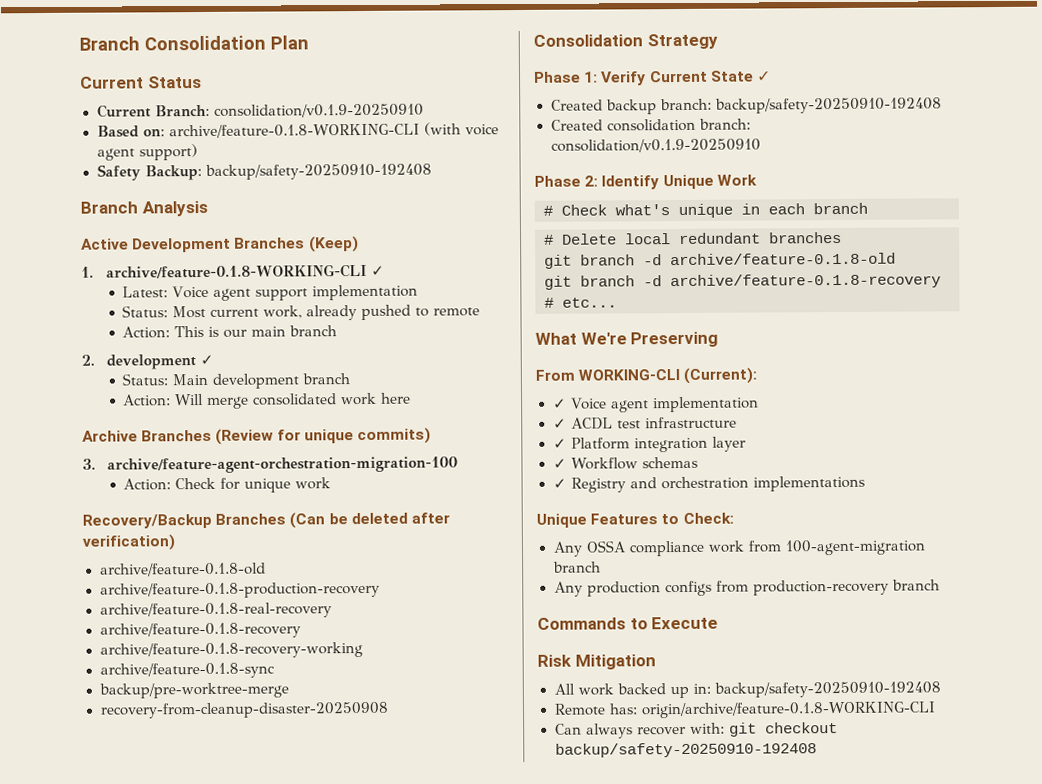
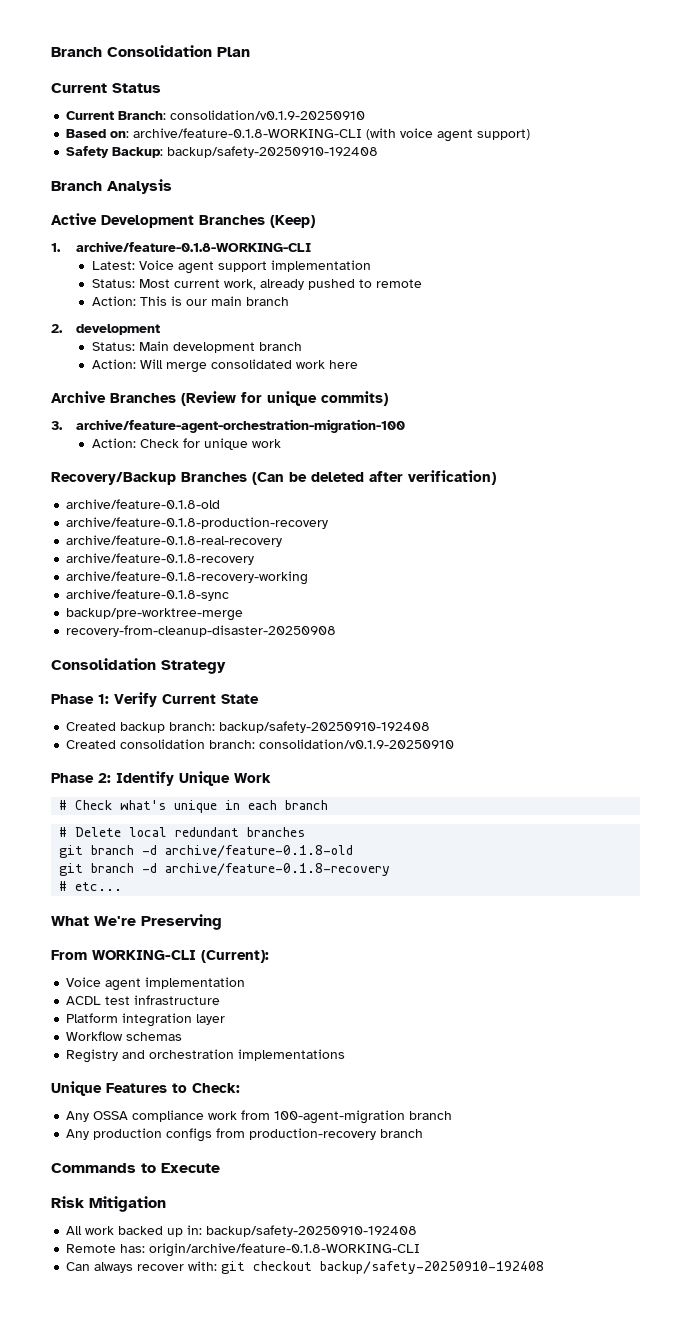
- 1. archive/feature-0.1.8-WORKING-CLI ✓
+ 1. archive/feature-0.1.8-WORKING-CLI
- 2. development ✓
+ 2. development
- Phase 1: Verify Current State ✓
+ Phase 1: Verify Current State
- ✓ Voice agent implementation
+ Voice agent implementation
- ✓ ACDL test infrastructure
+ ACDL test infrastructure
- ✓ Platform integration layer
+ Platform integration layer
- ✓ Workflow schemas
+ Workflow schemas
- ✓ Registry and orchestration implementations
+ Registry and orchestration implementations

